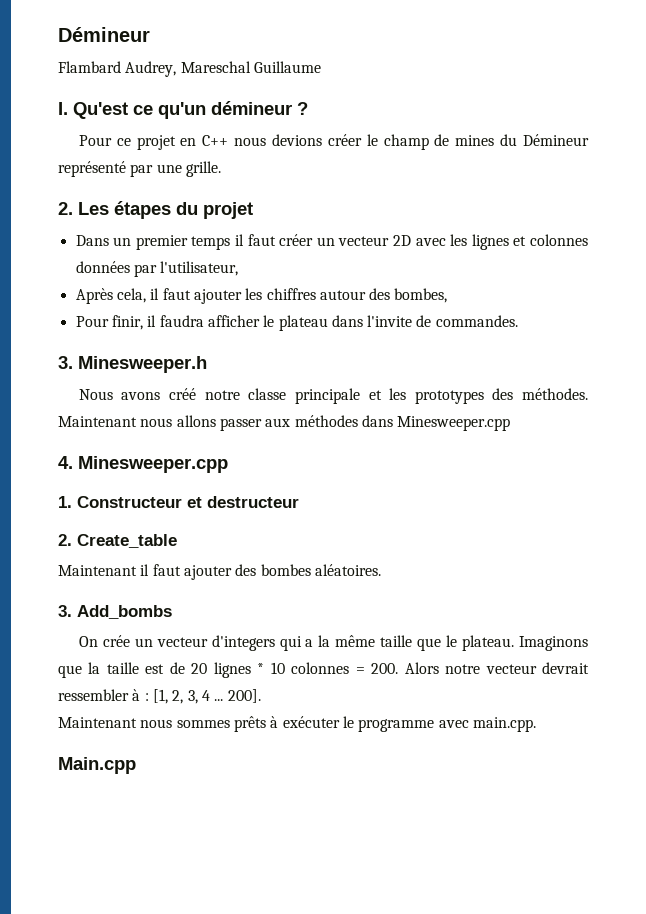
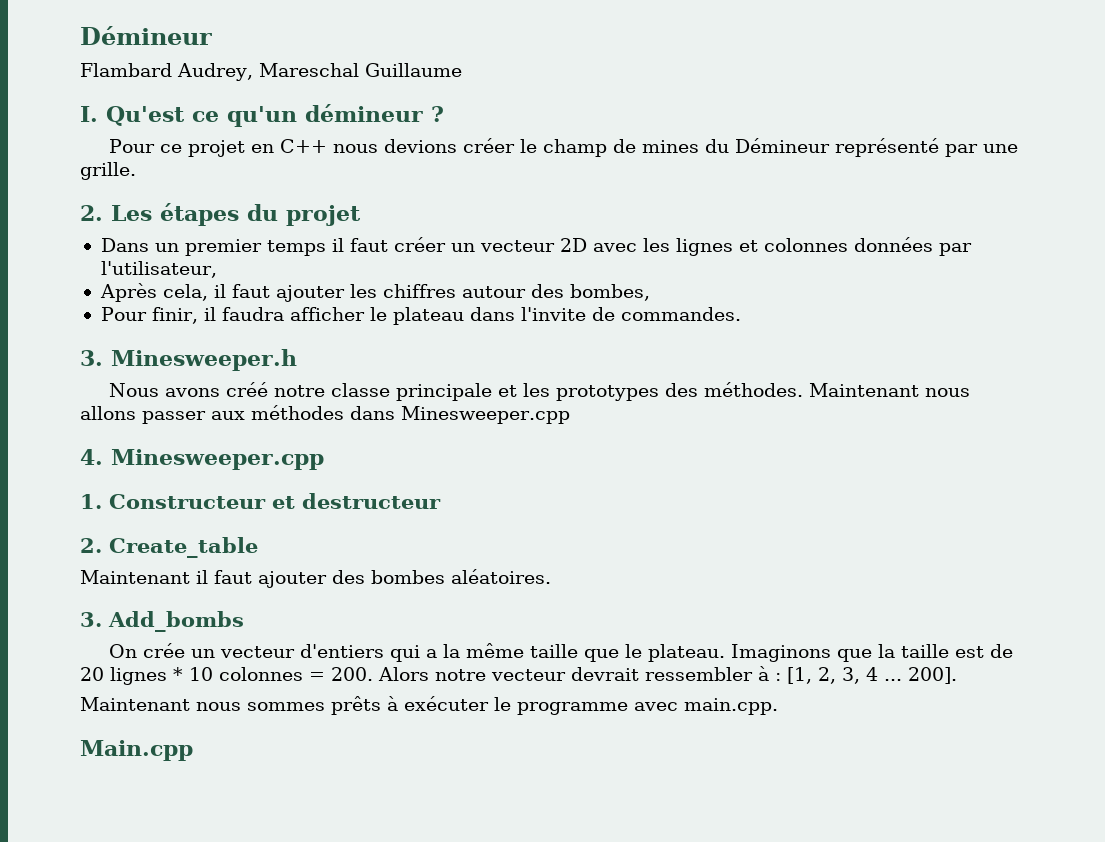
- On crée un vecteur d'integers qui a la même taille que le plateau.
+ On crée un vecteur d'entiers qui a la même taille que le plateau.

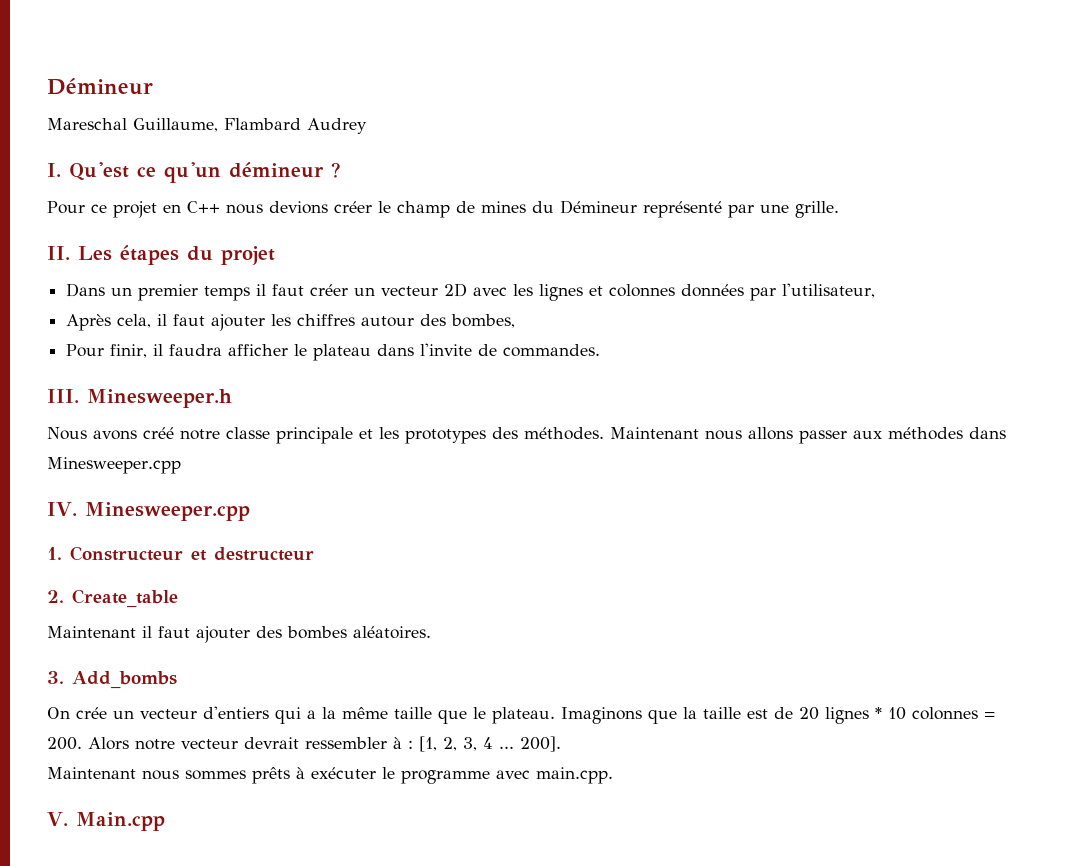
- Flambard Audrey, Mareschal Guillaume
+ Mareschal Guillaume, Flambard Audrey
- 2. Les étapes du projet
+ II. Les étapes du projet
- 3. Minesweeper.h
+ III. Minesweeper.h
- 4. Minesweeper.cpp
+ IV. Minesweeper.cpp
- Main.cpp
+ V. Main.cpp

